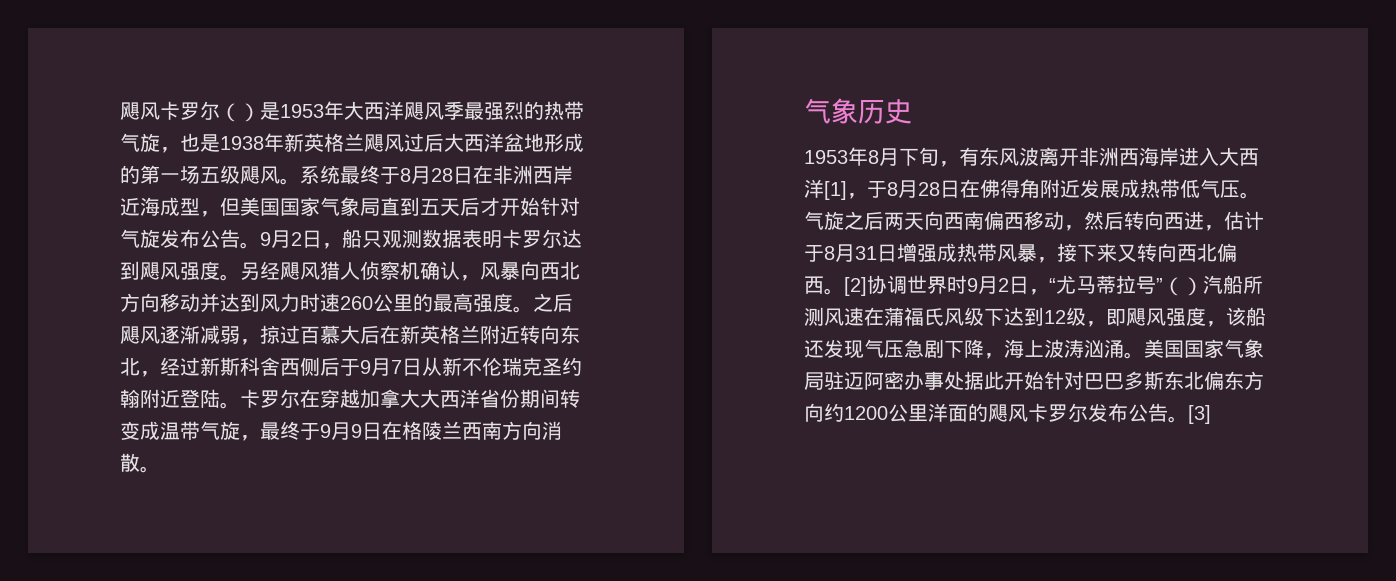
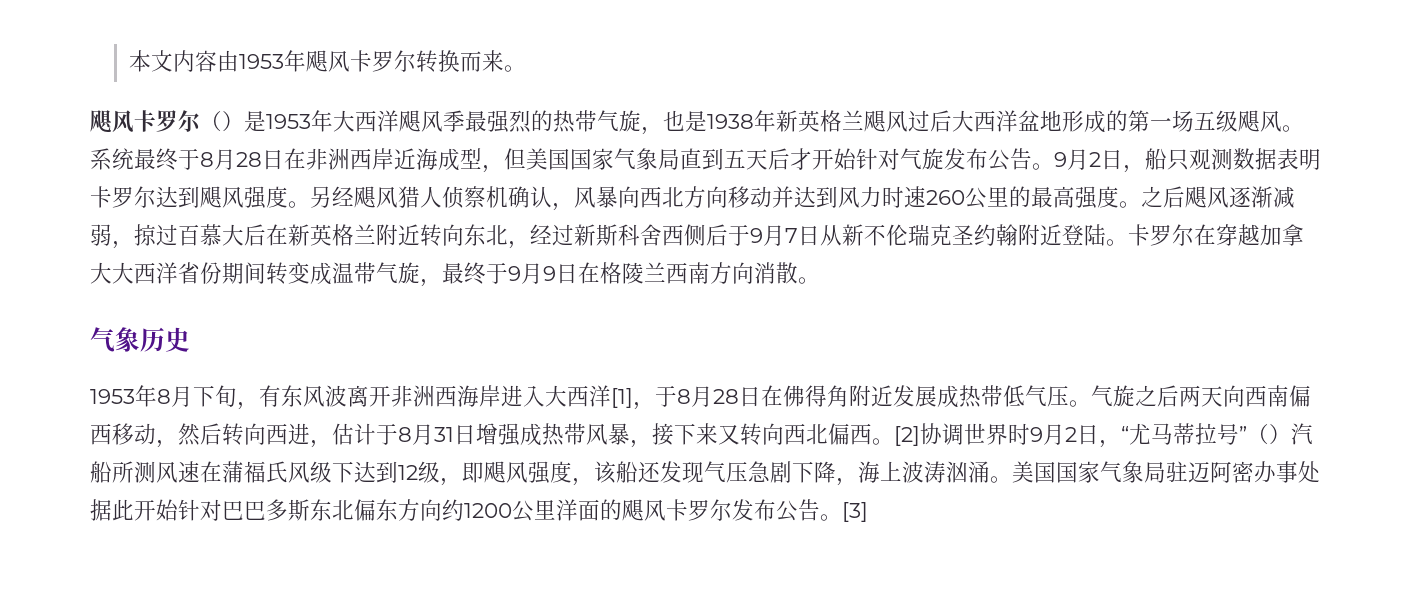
+ 本文内容由1953年飓风卡罗尔转换而来。

